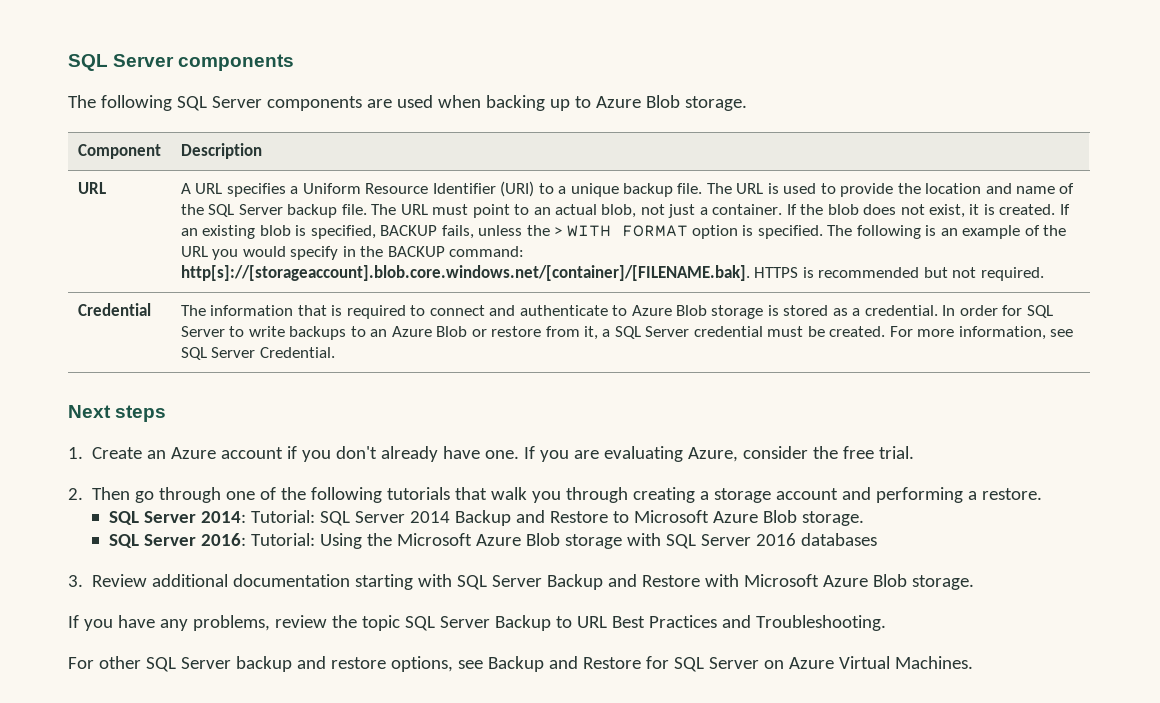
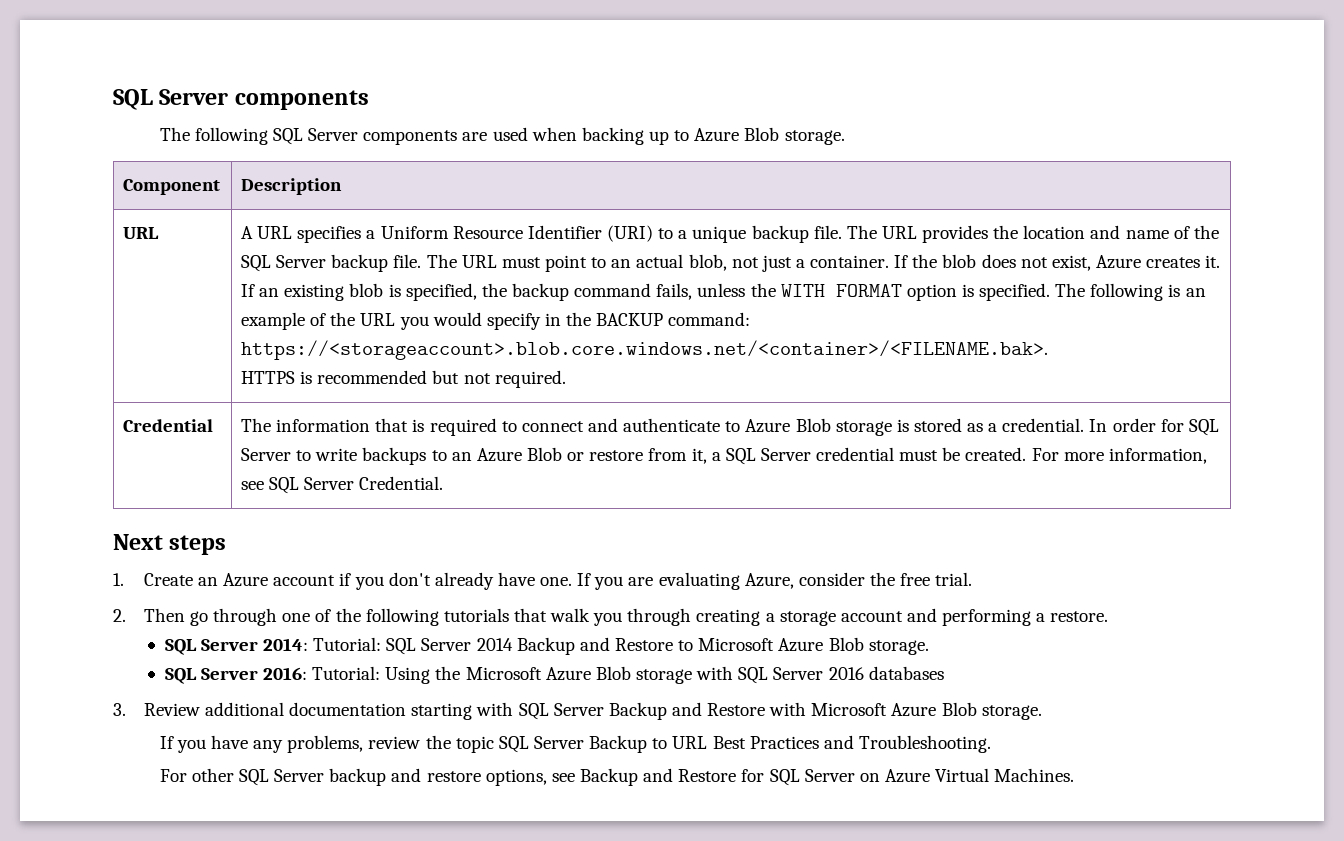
- The URL is used to provide the location and name of the SQL Server backup file.
+ The URL provides the location and name of the SQL Server backup file.
- If the blob does not exist, it is created.
+ If the blob does not exist, Azure creates it.
- If an existing blob is specified, BACKUP fails, unless the > WITH FORMAT option is specified.
+ If an existing blob is specified, the backup command fails, unless the WITH FORMAT option is specified.
- The following is an example of the URL you would specify in the BACKUP command: http[s]://[storageaccount].blob.core.windows.net/[container]/[FILENAME.bak]. HTTPS is recommended but not required.
+ The following is an example of the URL you would specify in the BACKUP command: https://<storageaccount>.blob.core.windows.net/<container>/<FILENAME.bak>.
+ HTTPS is recommended but not required.

